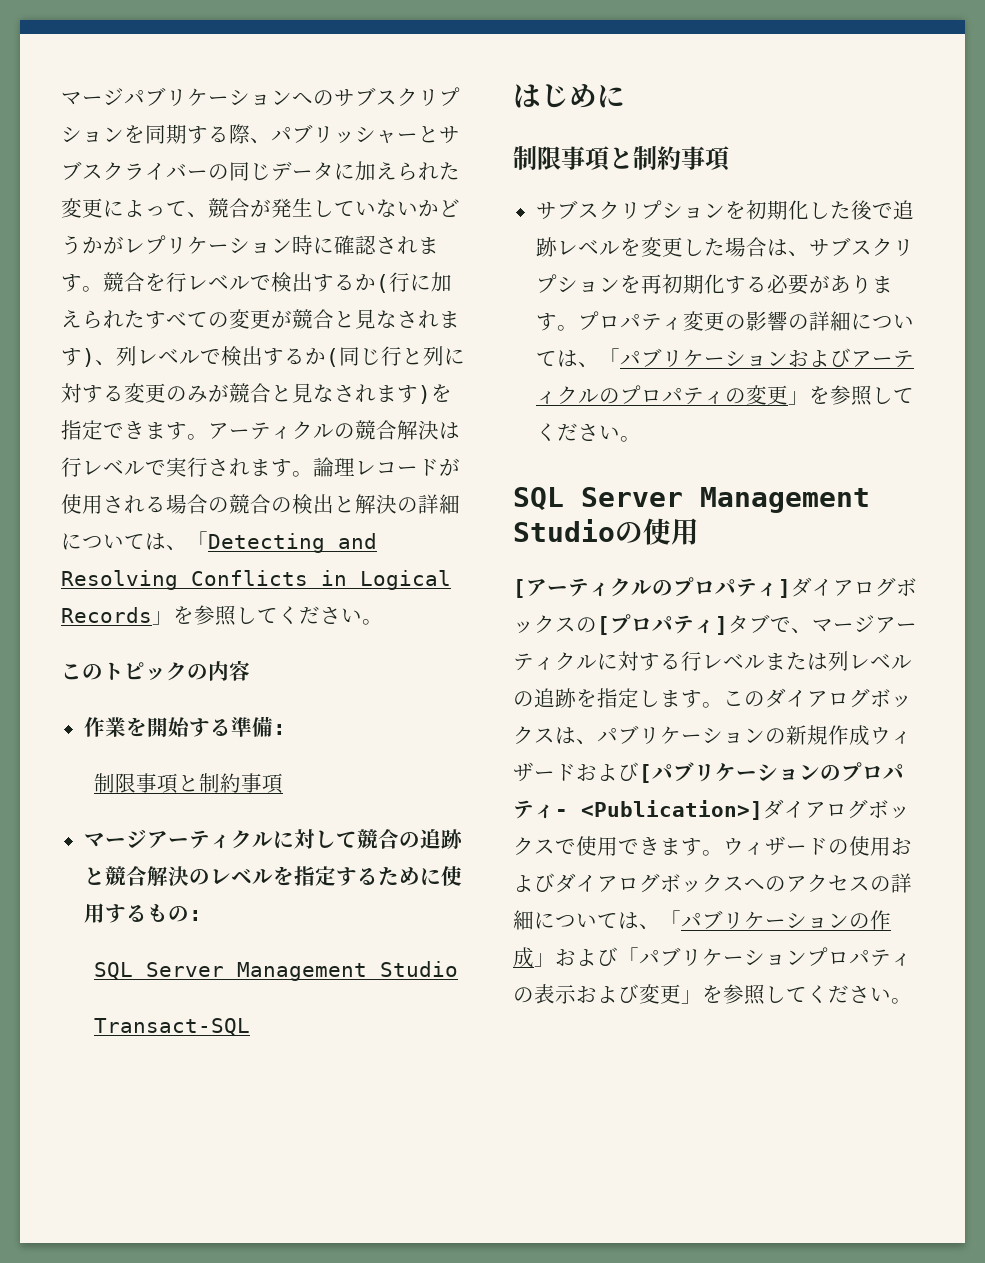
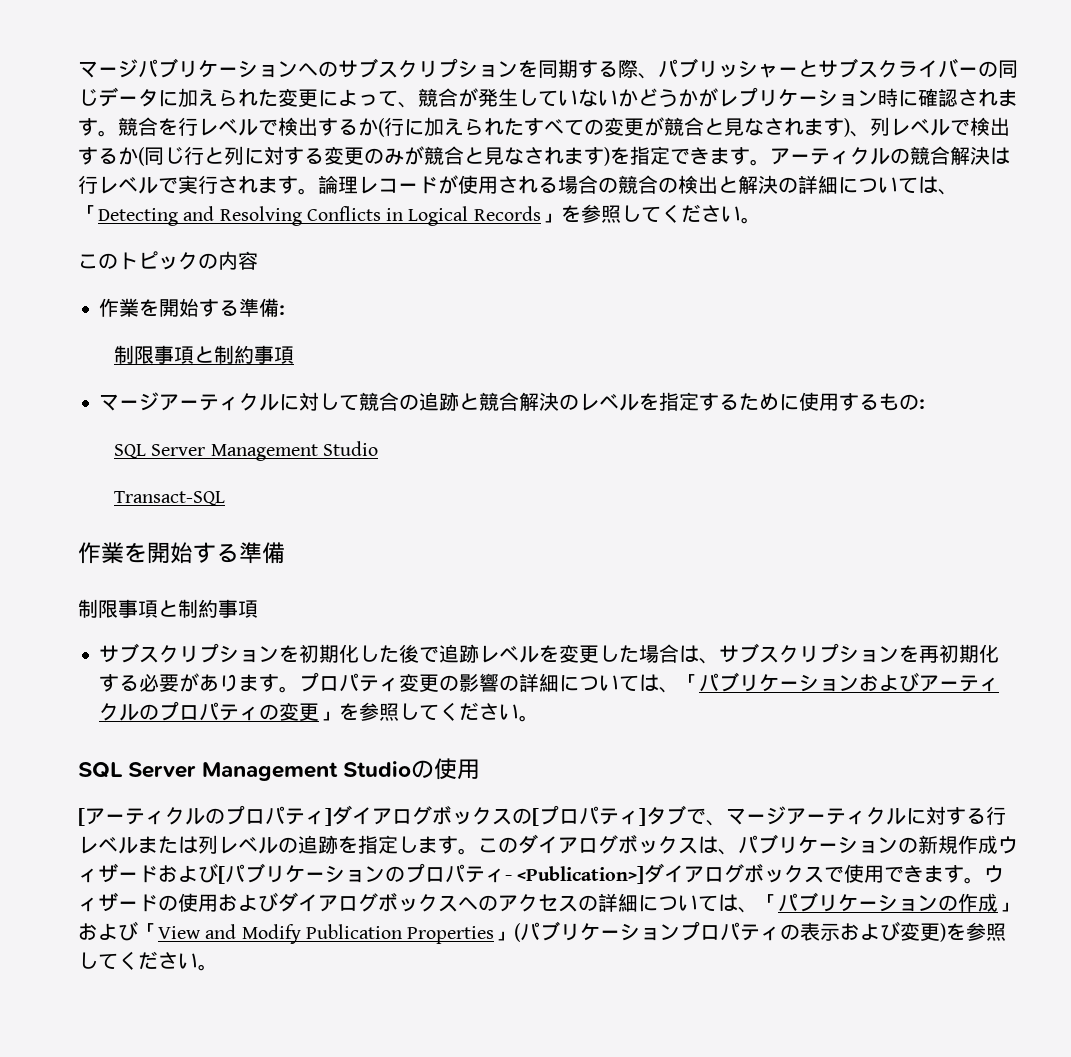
  Transact-SQL
- はじめに
+ 作業を開始する準備
- ウィザードの使用およびダイアログボックスへのアクセスの詳細については、「パブリケーションの作成」および「パブリケーションプロパティの表示および変更」を参照してください。
+ ウィザードの使用およびダイアログボックスへのアクセスの詳細については、「パブリケーションの作成」および「View and Modify Publication Properties」(パブリケーションプロパティの表示および変更)を参照してください。

